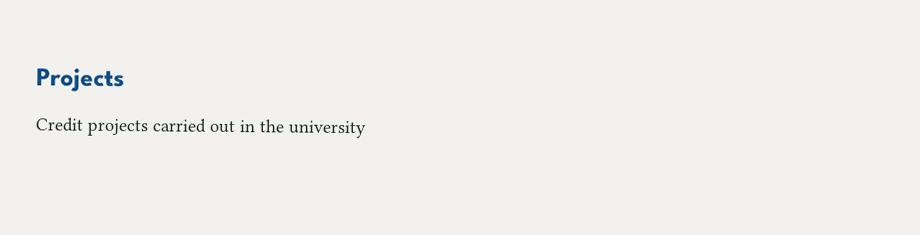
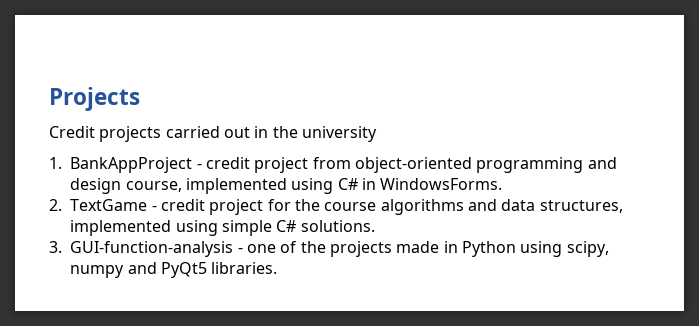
+ 1. BankAppProject - credit project from object-oriented programming and design course, implemented using C# in WindowsForms.
+ 2. TextGame - credit project for the course algorithms and data structures, implemented using simple C# solutions.
+ 3. GUI-function-analysis - one of the projects made in Python using scipy, numpy and PyQt5 libraries.

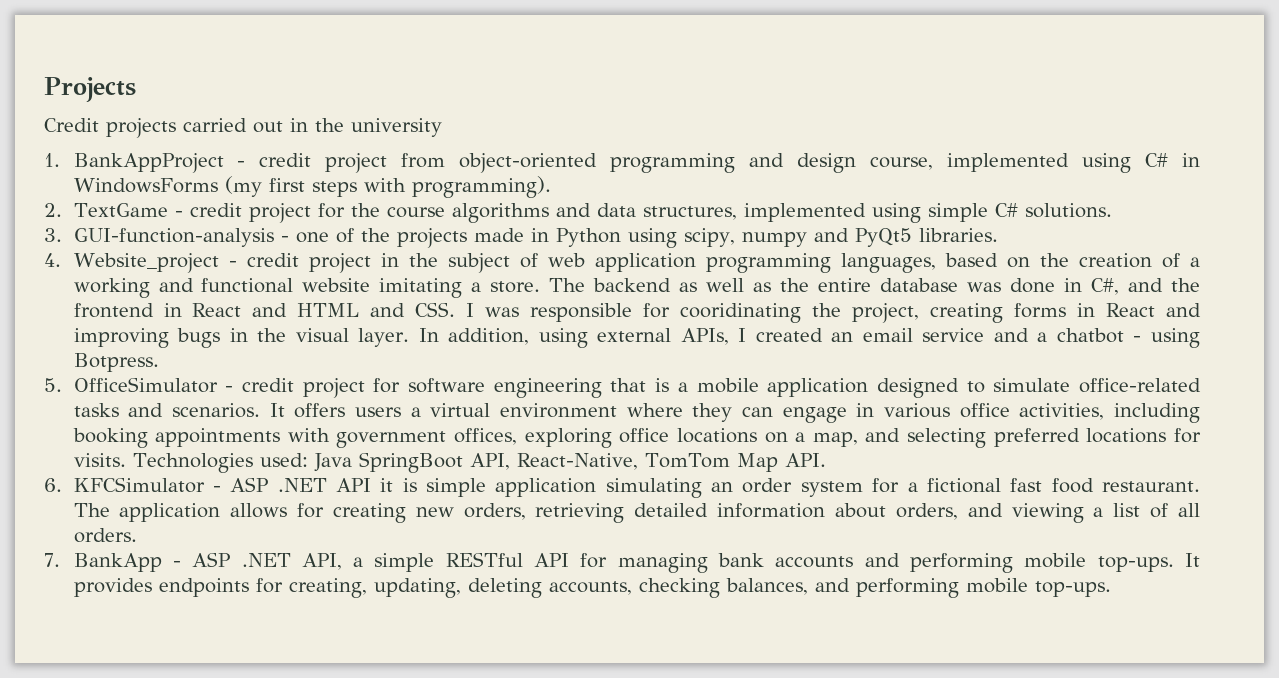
- 1. BankAppProject - credit project from object-oriented programming and design course, implemented using C# in WindowsForms.
+ 1. BankAppProject - credit project from object-oriented programming and design course, implemented using C# in WindowsForms (my first steps with programming).
+ 4. Website_project - credit project in the subject of web application programming languages, based on the creation of a working and functional website imitating a store. The backend as well as the entire database was done in C#, and the frontend in React and HTML and CSS. I was responsible for cooridinating the project, creating forms in React and improving bugs in the visual layer. In addition, using external APIs, I created an email service and a chatbot - using Botpress.
+ 5. OfficeSimulator - credit project for software engineering that is a mobile application designed to simulate office-related tasks and scenarios. It offers users a virtual environment where they can engage in various office activities, including booking appointments with government offices, exploring office locations on a map, and selecting preferred locations for visits. Technologies used: Java SpringBoot API, React-Native, TomTom Map API.
+ 6. KFCSimulator - ASP .NET API it is simple application simulating an order system for a fictional fast food restaurant. The application allows for creating new orders, retrieving detailed information about orders, and viewing a list of all orders.
+ 7. BankApp - ASP .NET API, a simple RESTful API for managing bank accounts and performing mobile top-ups. It provides endpoints for creating, updating, deleting accounts, checking balances, and performing mobile top-ups.

